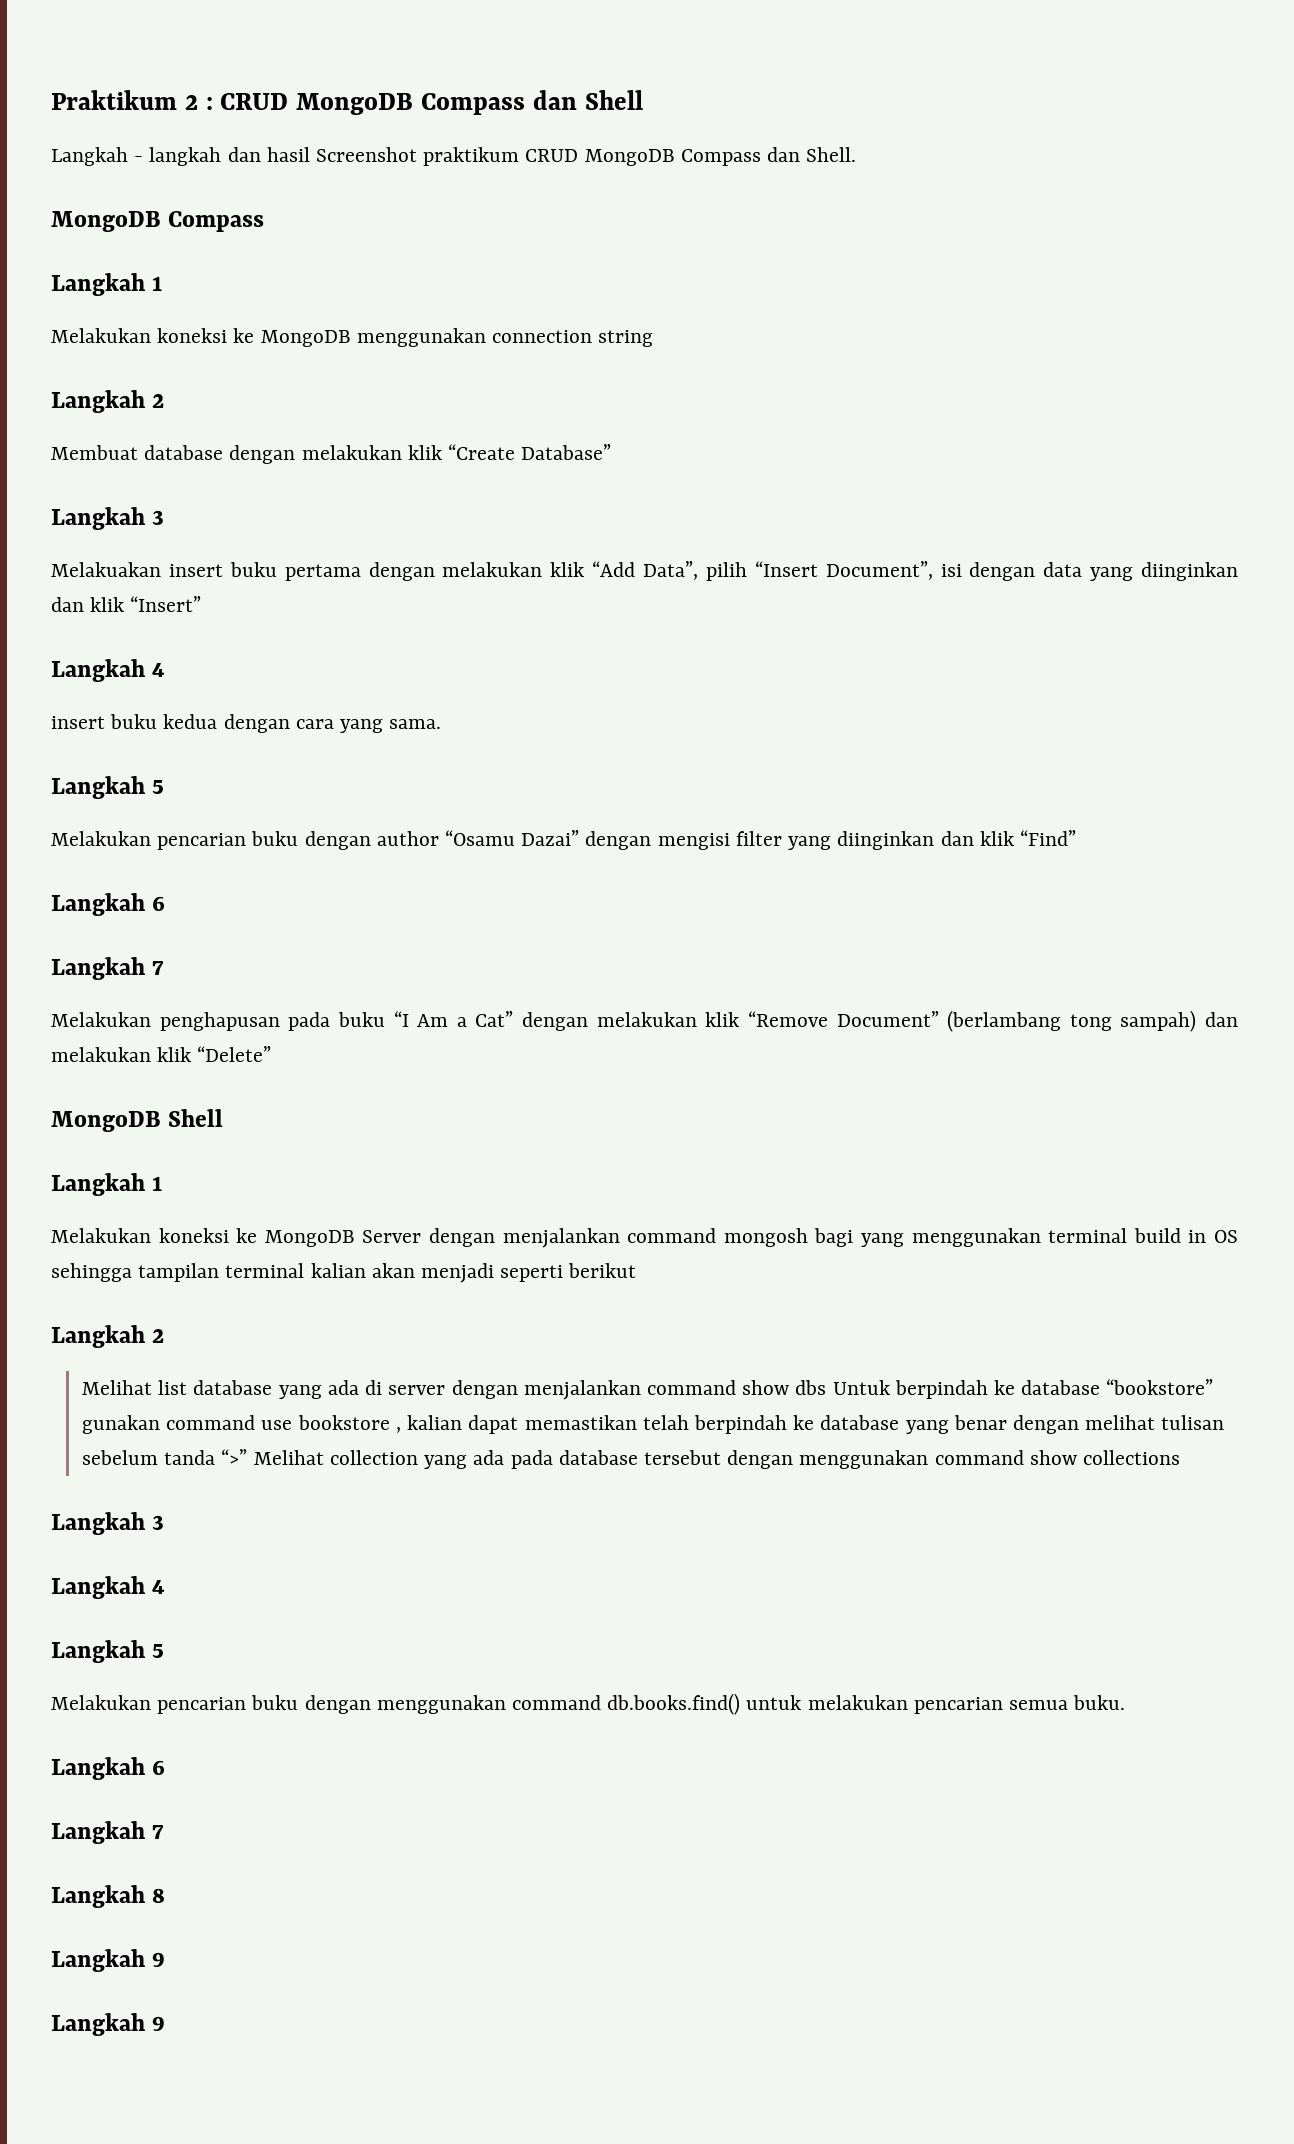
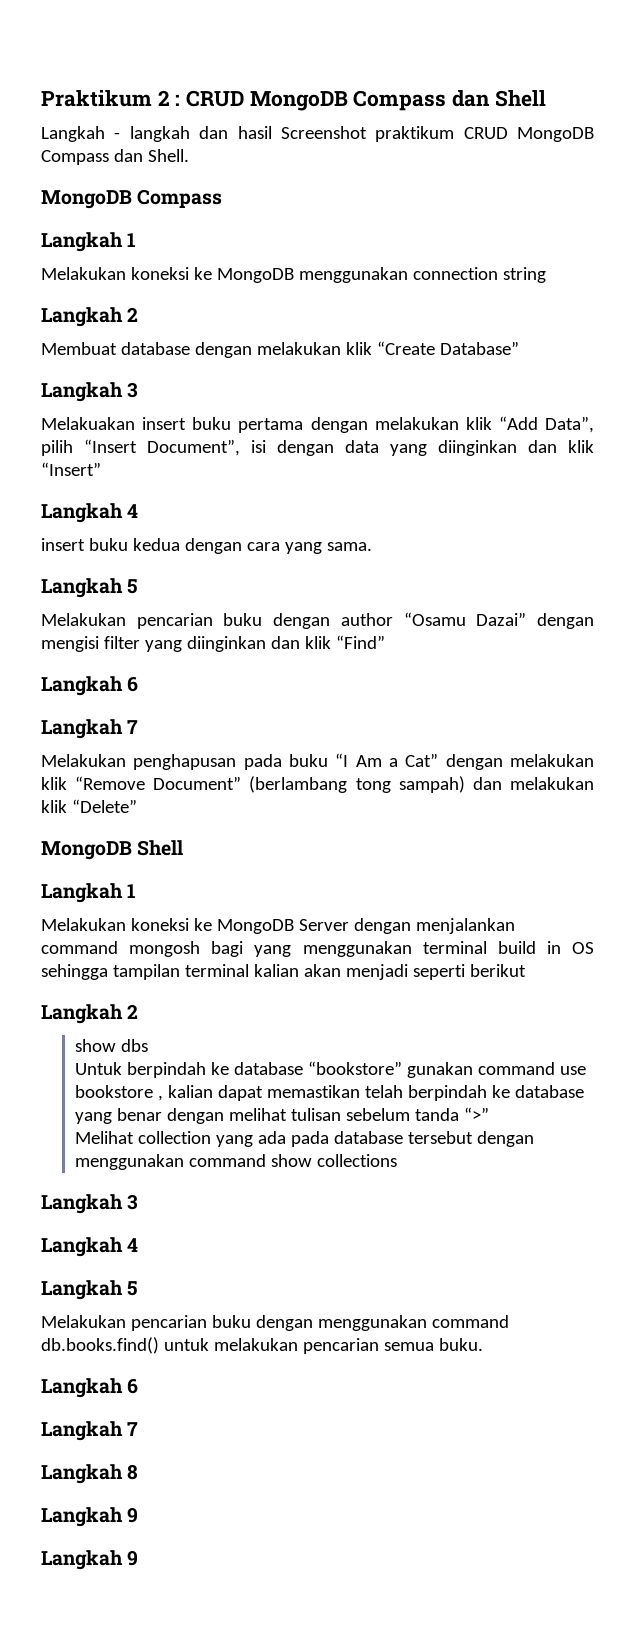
- Melihat list database yang ada di server dengan menjalankan command show dbs Untuk berpindah ke database “bookstore” gunakan command use bookstore , kalian dapat memastikan telah berpindah ke database yang benar dengan melihat tulisan sebelum tanda “>” Melihat collection yang ada pada database tersebut dengan menggunakan command show collections
+ show dbs
+ Untuk berpindah ke database “bookstore” gunakan command use bookstore , kalian dapat memastikan telah berpindah ke database yang benar dengan melihat tulisan sebelum tanda “>”
+ Melihat collection yang ada pada database tersebut dengan menggunakan command show collections

